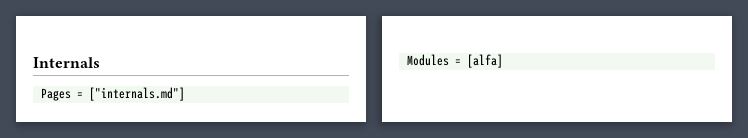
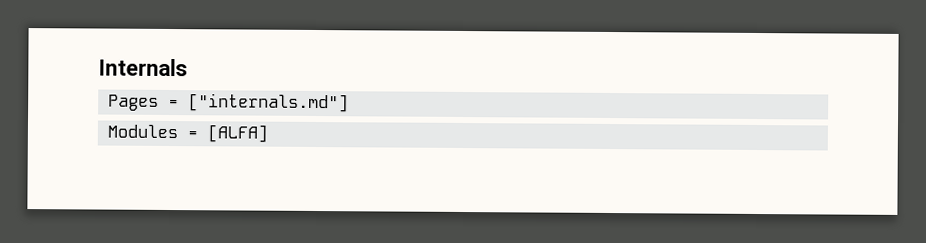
- Modules = [alfa]
+ Modules = [ALFA]

